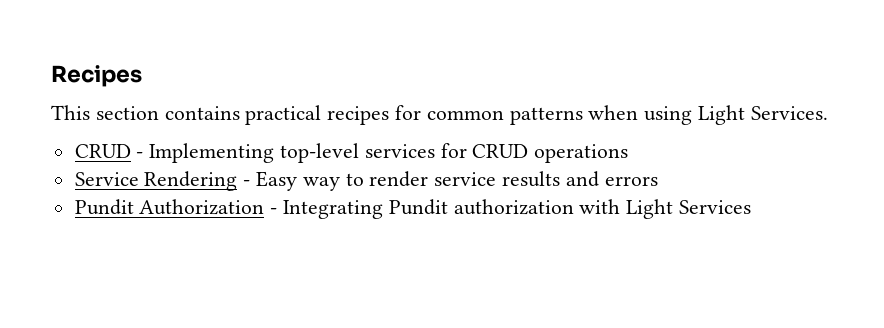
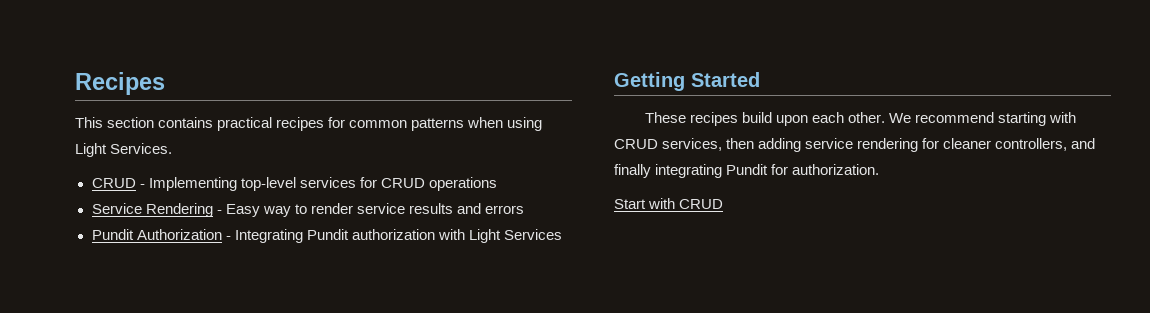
+ Getting Started
+ These recipes build upon each other. We recommend starting with CRUD services, then adding service rendering for cleaner controllers, and finally integrating Pundit for authorization.
+ Start with CRUD

